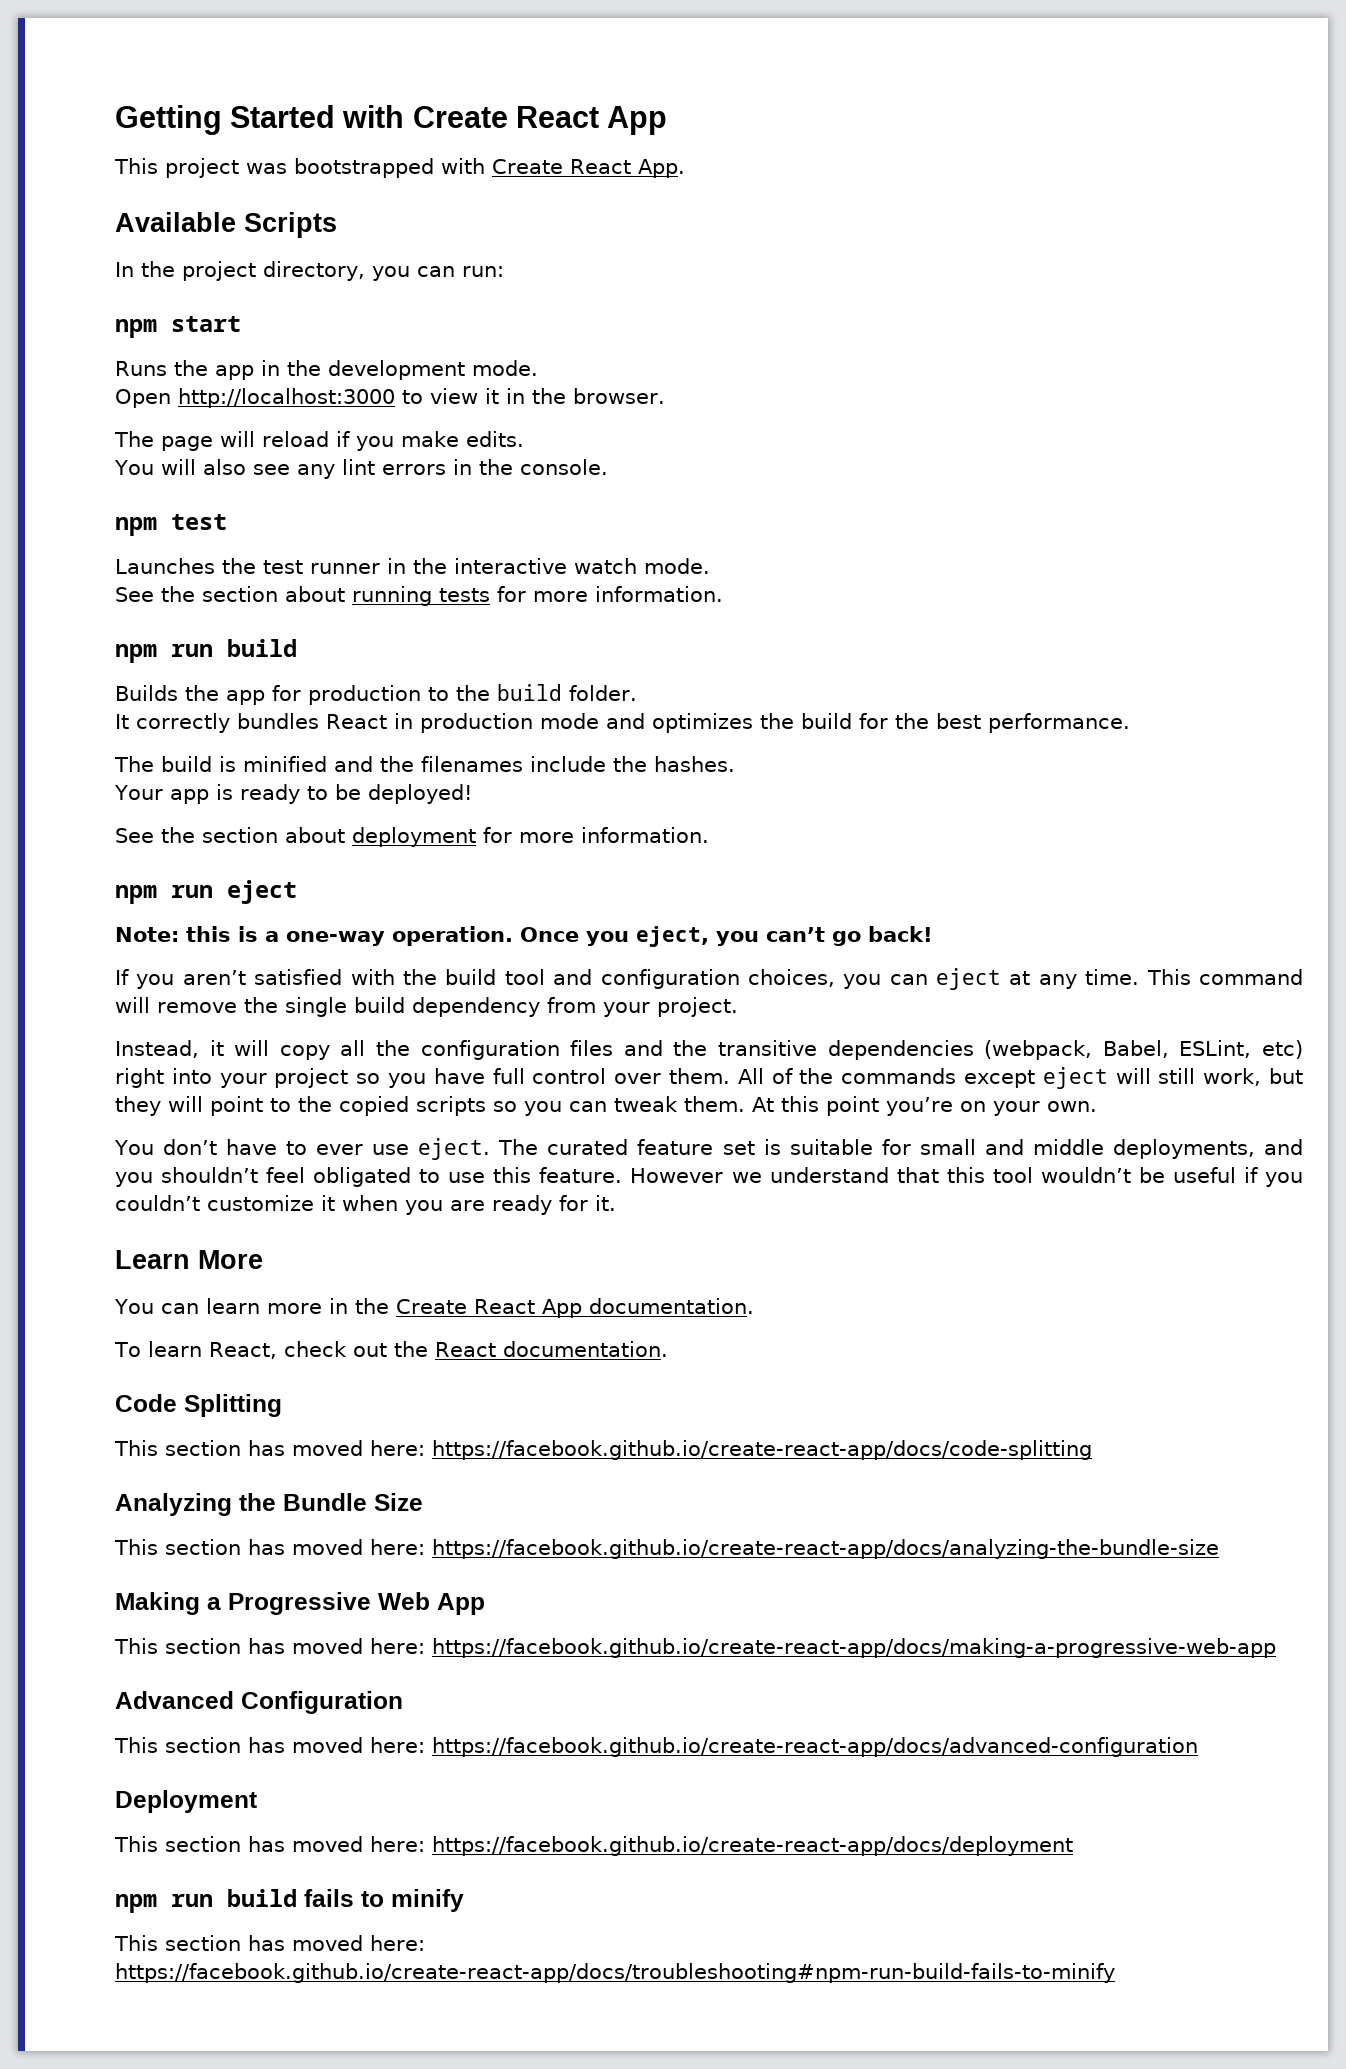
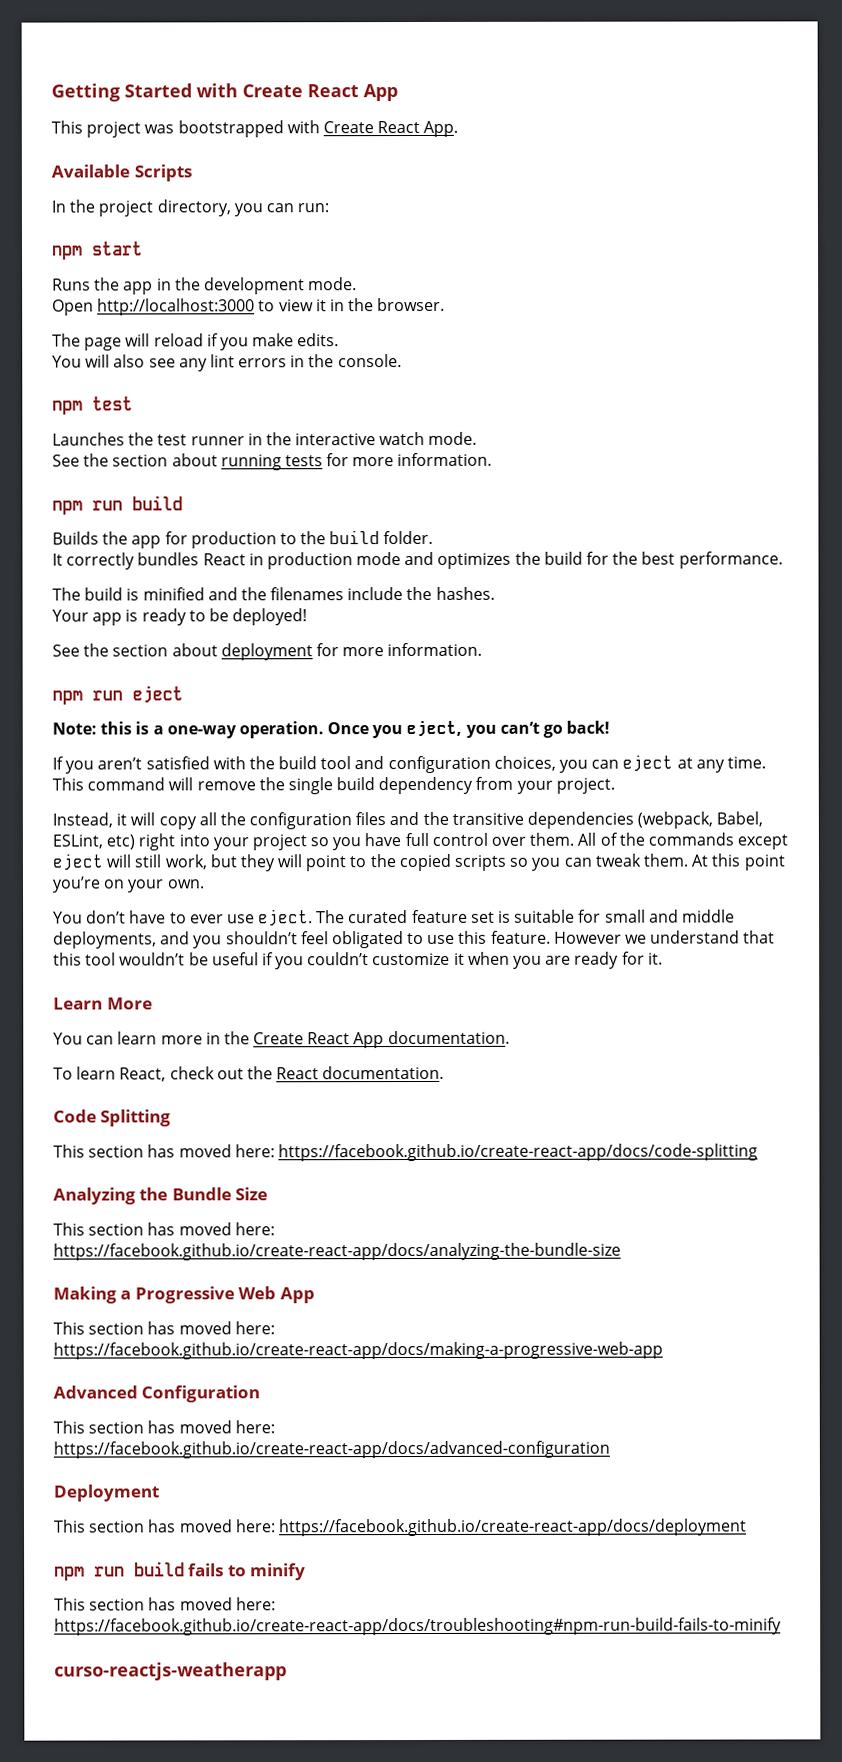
+ curso-reactjs-weatherapp

